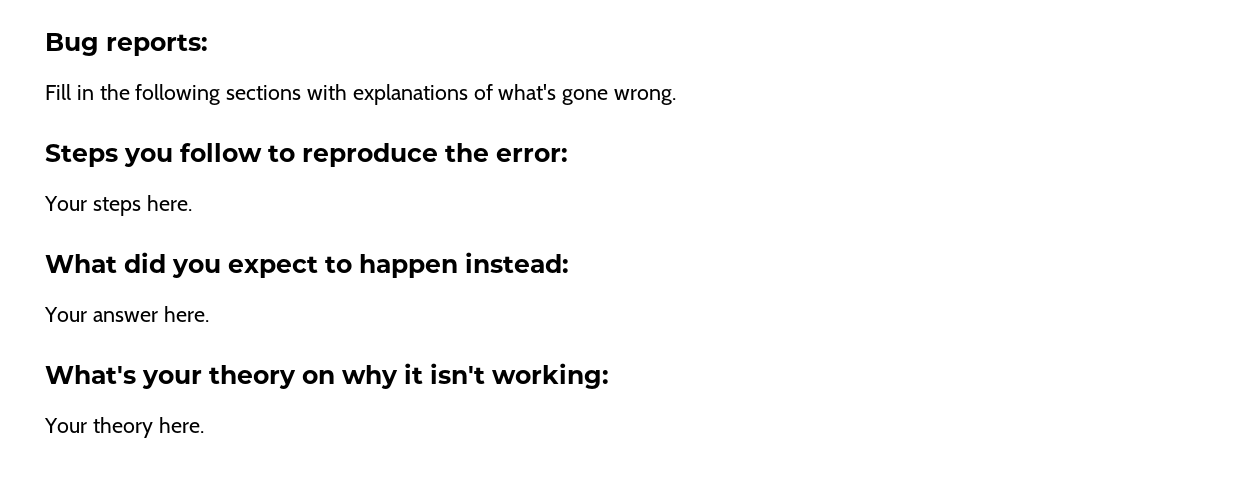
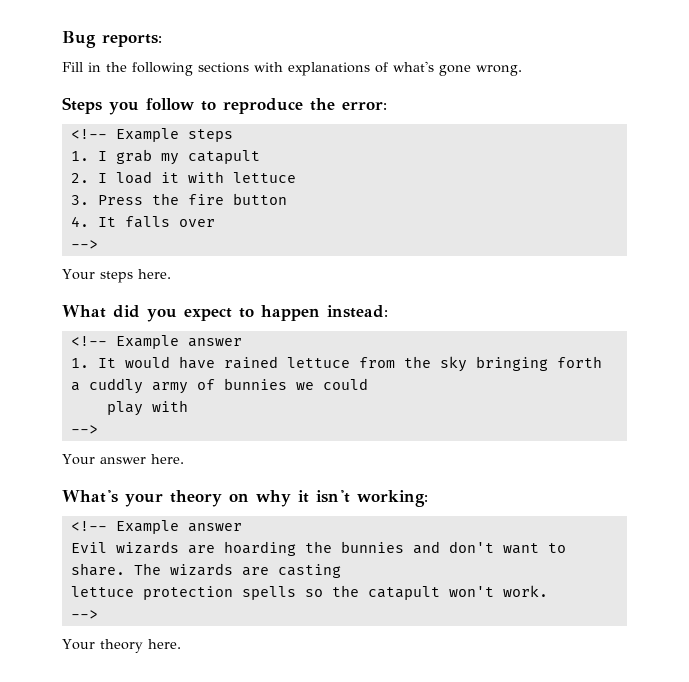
+ <!-- Example steps
+ 1. I grab my catapult
+ 2. I load it with lettuce
+ 3. Press the fire button
+ 4. It falls over
+ -->
  What did you expect to happen instead:
+ <!-- Example answer
+ 1. It would have rained lettuce from the sky bringing forth a cuddly army of bunnies we could
+ play with
+ -->
  What's your theory on why it isn't working:
+ <!-- Example answer
+ Evil wizards are hoarding the bunnies and don't want to share. The wizards are casting
+ lettuce protection spells so the catapult won't work.
+ -->

